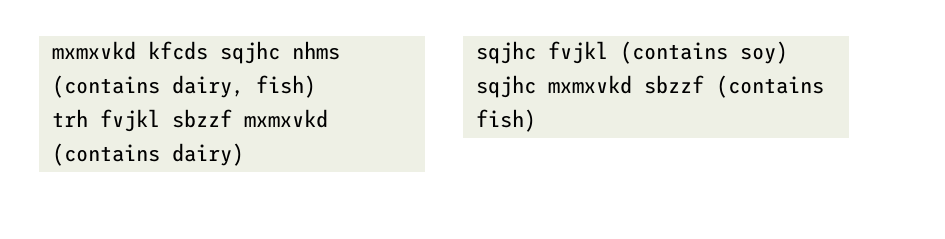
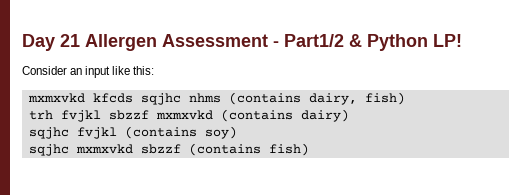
+ Day 21 Allergen Assessment - Part1/2 & Python LP!
+ Consider an input like this:

